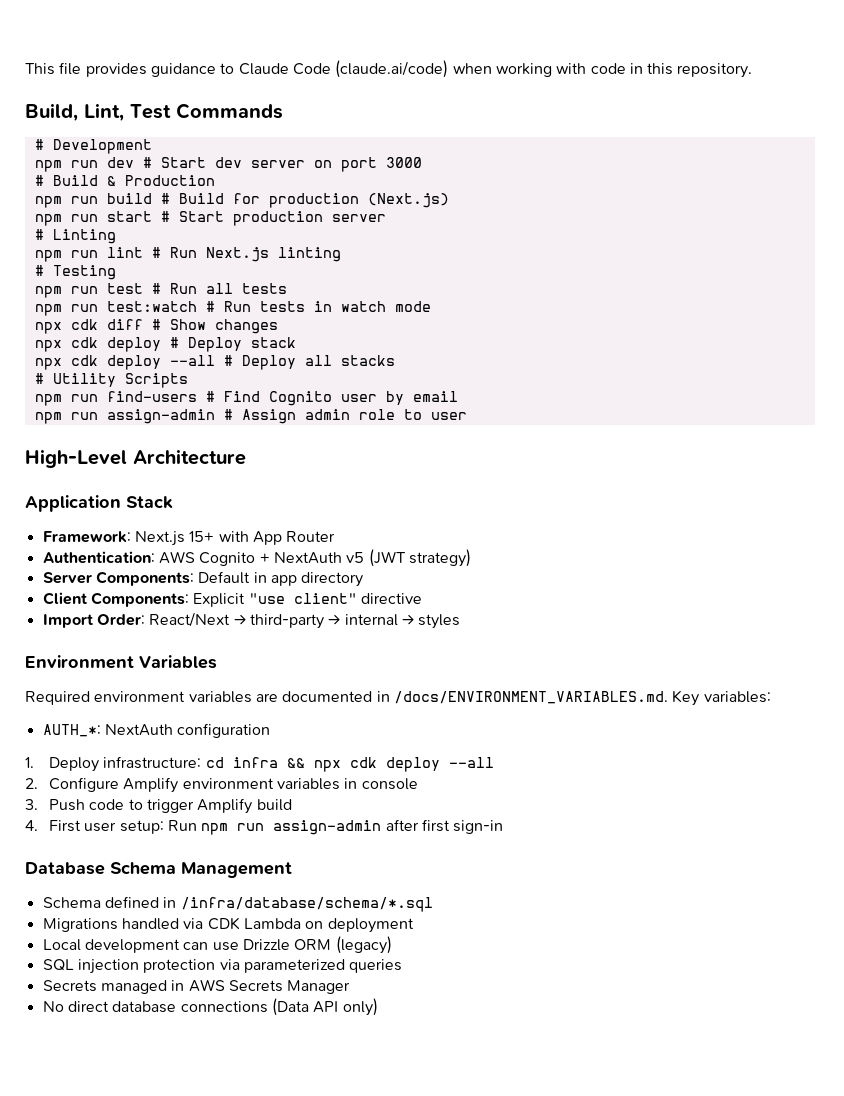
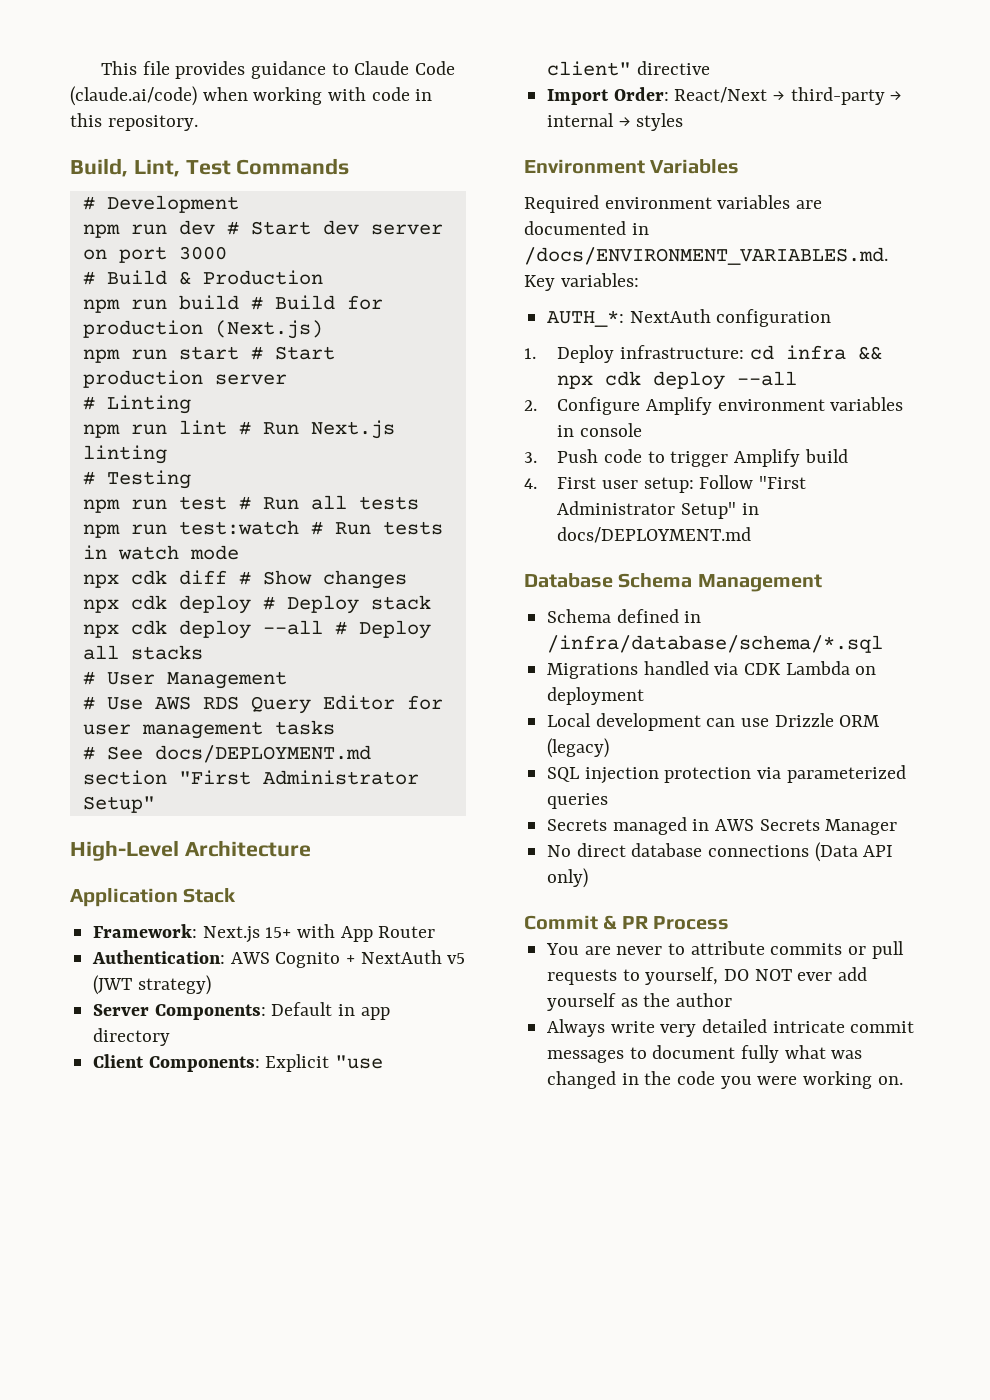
- # Utility Scripts
- npm run find-users # Find Cognito user by email
- npm run assign-admin # Assign admin role to user
+ # User Management
+ # Use AWS RDS Query Editor for user management tasks
+ # See docs/DEPLOYMENT.md section "First Administrator Setup"
- 4. First user setup: Run npm run assign-admin after first sign-in
+ 4. First user setup: Follow "First Administrator Setup" in docs/DEPLOYMENT.md
+ Commit & PR Process
+ You are never to attribute commits or pull requests to yourself, DO NOT ever add yourself as the author
+ Always write very detailed intricate commit messages to document fully what was changed in the code you were working on.

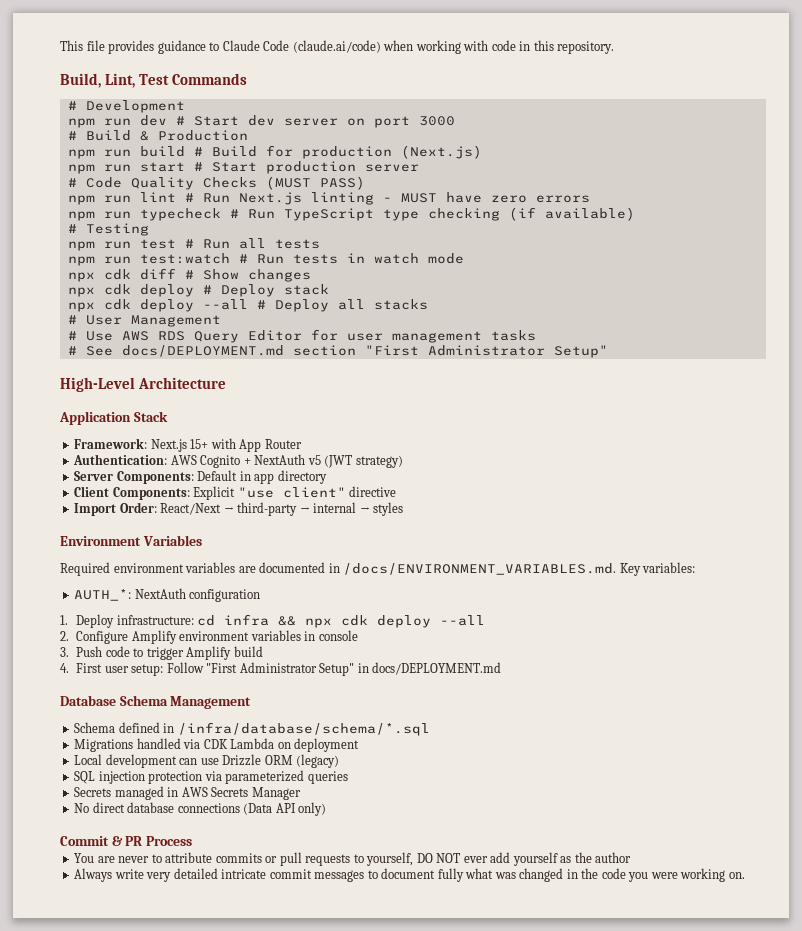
- # Linting
+ # Code Quality Checks (MUST PASS)
- npm run lint # Run Next.js linting
+ npm run lint # Run Next.js linting - MUST have zero errors
+ npm run typecheck # Run TypeScript type checking (if available)

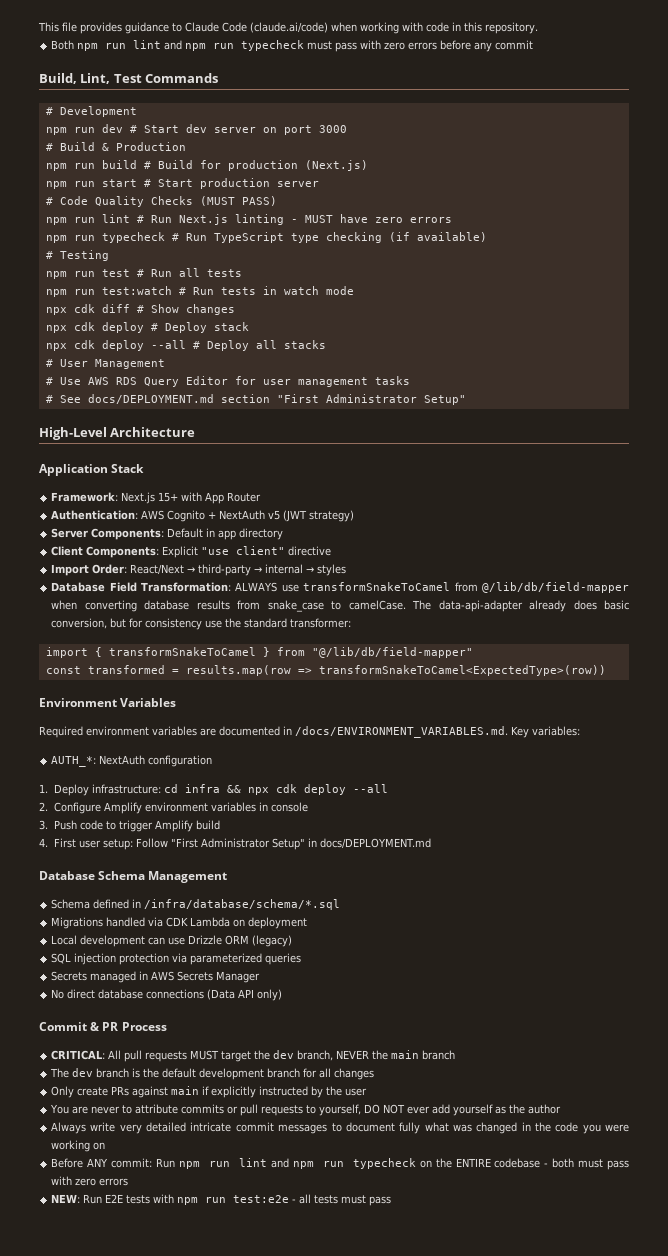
+ Both npm run lint and npm run typecheck must pass with zero errors before any commit
+ Database Field Transformation: ALWAYS use transformSnakeToCamel from @/lib/db/field-mapper when converting database results from snake_case to camelCase. The data-api-adapter already does basic conversion, but for consistency use the standard transformer:
+ import { transformSnakeToCamel } from "@/lib/db/field-mapper"
+ const transformed = results.map(row => transformSnakeToCamel<ExpectedType>(row))
+ CRITICAL: All pull requests MUST target the dev branch, NEVER the main branch
+ The dev branch is the default development branch for all changes
+ Only create PRs against main if explicitly instructed by the user
- Always write very detailed intricate commit messages to document fully what was changed in the code you were working on.
+ Always write very detailed intricate commit messages to document fully what was changed in the code you were working on
+ Before ANY commit: Run npm run lint and npm run typecheck on the ENTIRE codebase - both must pass with zero errors
+ NEW: Run E2E tests with npm run test:e2e - all tests must pass

